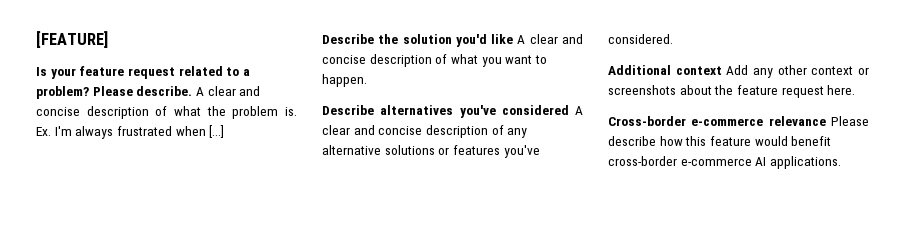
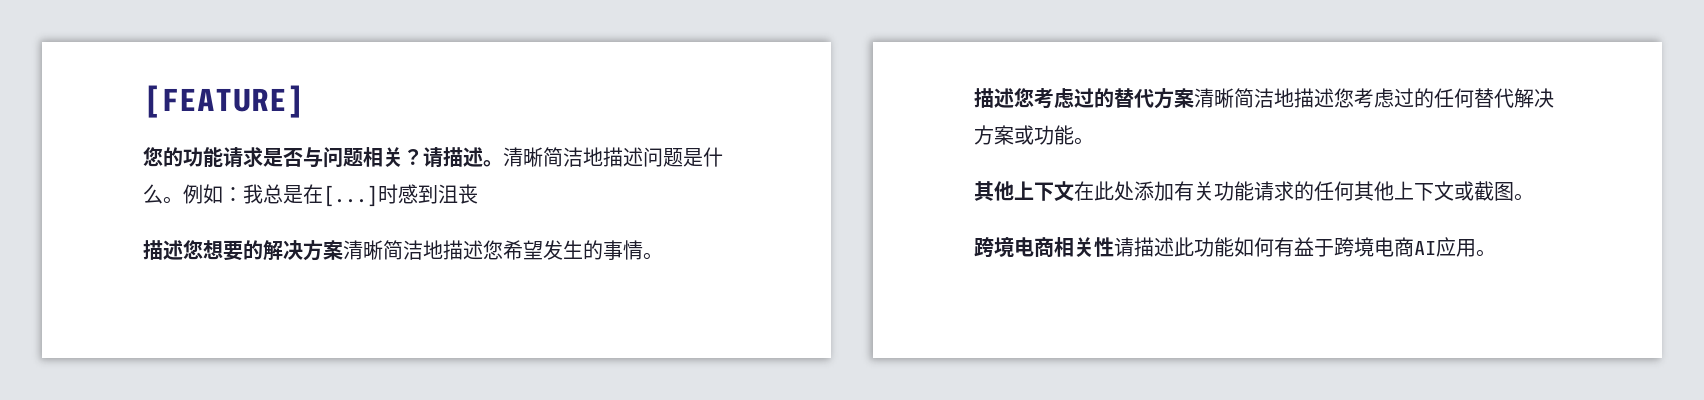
- Is your feature request related to a problem? Please describe. A clear and concise description of what the problem is. Ex. I'm always frustrated when [...]
- Describe the solution you'd like A clear and concise description of what you want to happen.
- Describe alternatives you've considered A clear and concise description of any alternative solutions or features you've considered.
- Additional context Add any other context or screenshots about the feature request here.
- Cross-border e-commerce relevance Please describe how this feature would benefit cross-border e-commerce AI applications.
+ 您的功能请求是否与问题相关？请描述。清晰简洁地描述问题是什么。例如：我总是在[...]时感到沮丧
+ 描述您想要的解决方案清晰简洁地描述您希望发生的事情。
+ 描述您考虑过的替代方案清晰简洁地描述您考虑过的任何替代解决方案或功能。
+ 其他上下文在此处添加有关功能请求的任何其他上下文或截图。
+ 跨境电商相关性请描述此功能如何有益于跨境电商AI应用。

